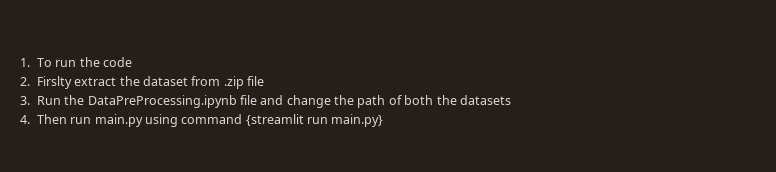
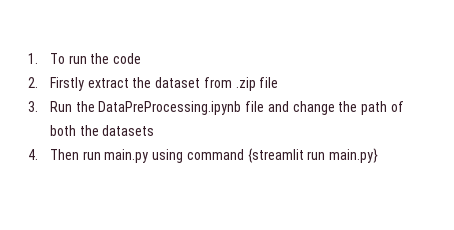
- 2. Firslty extract the dataset from .zip file
+ 2. Firstly extract the dataset from .zip file

